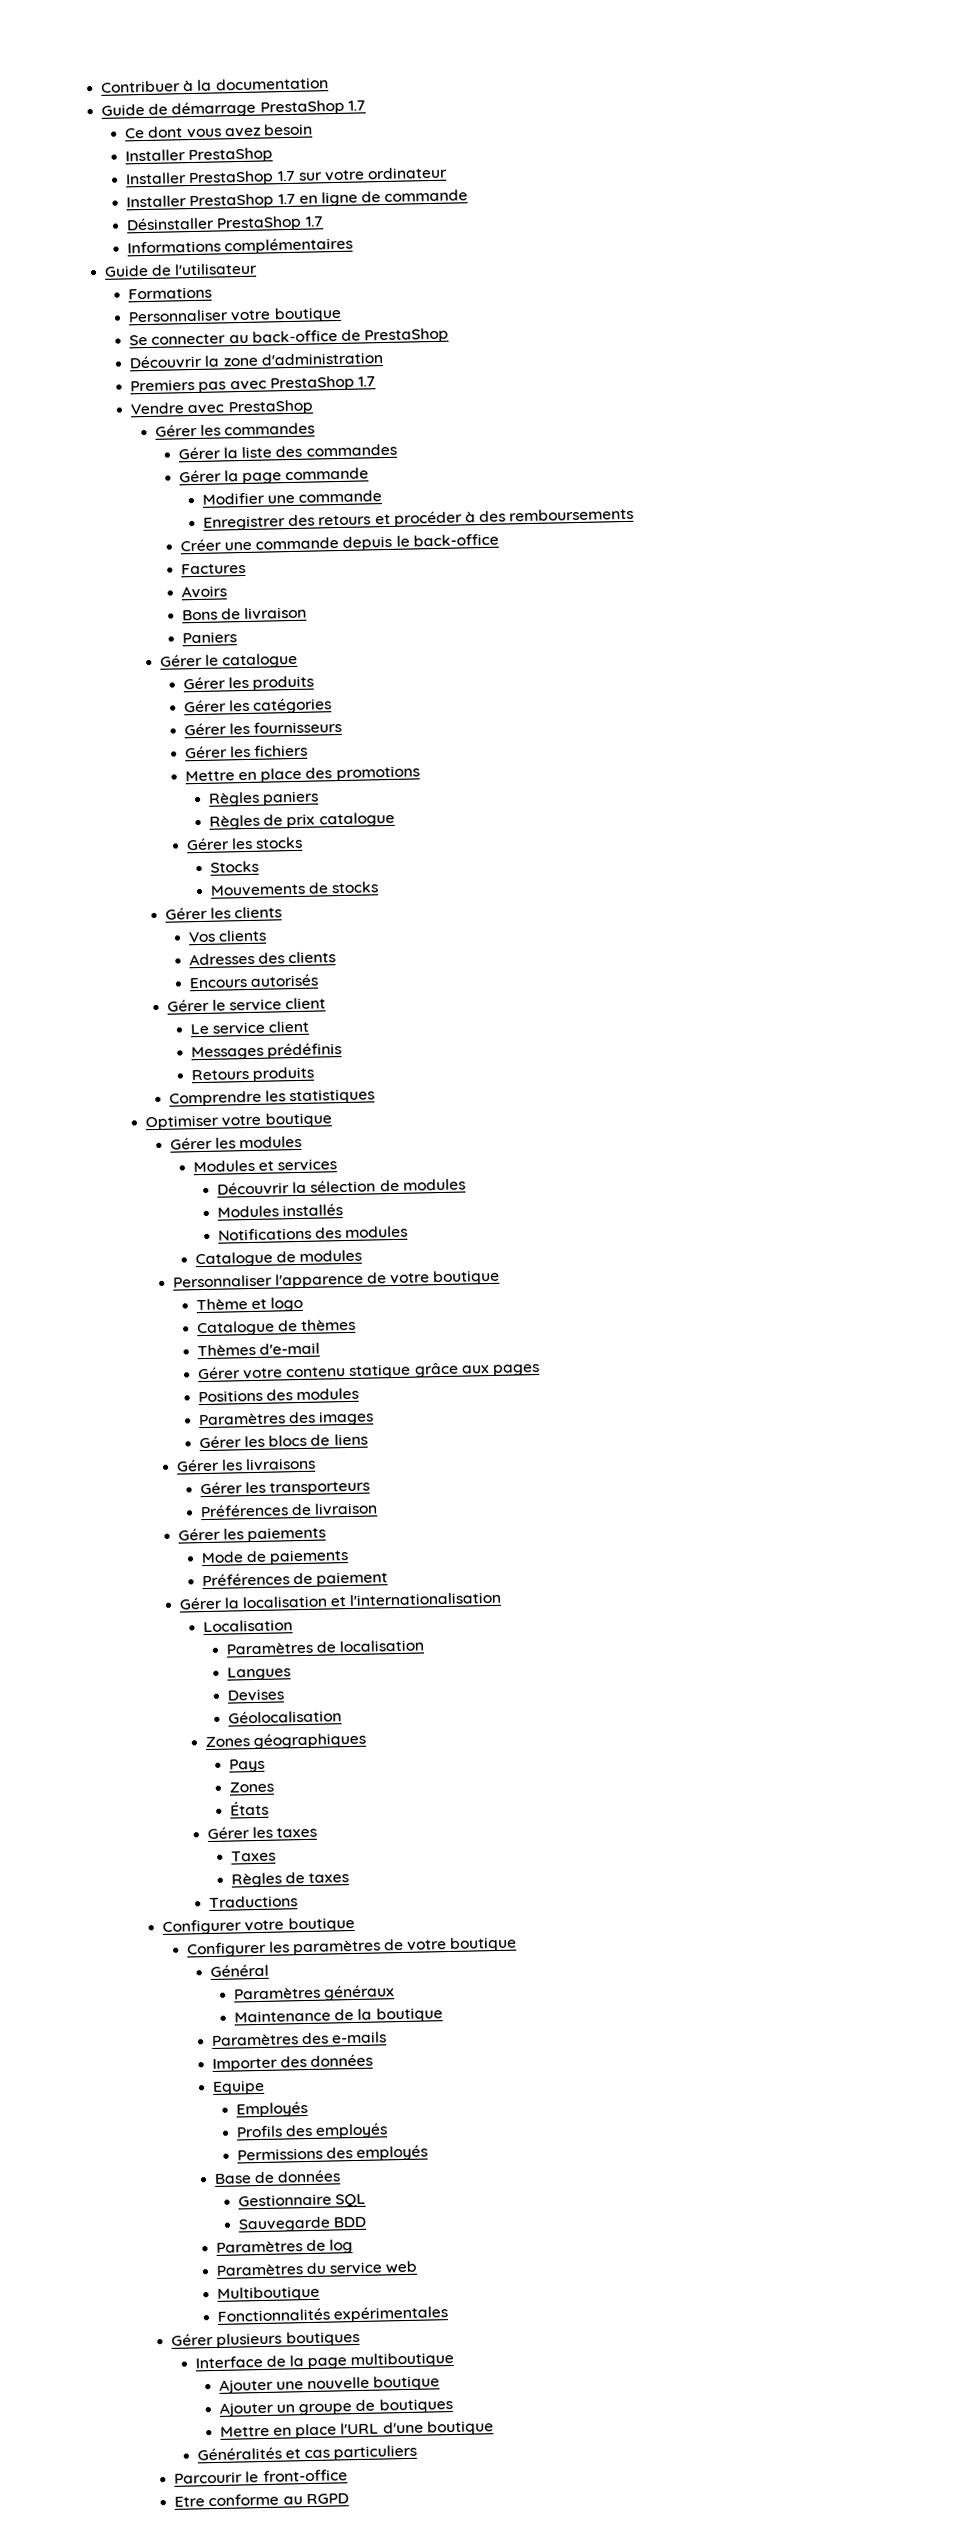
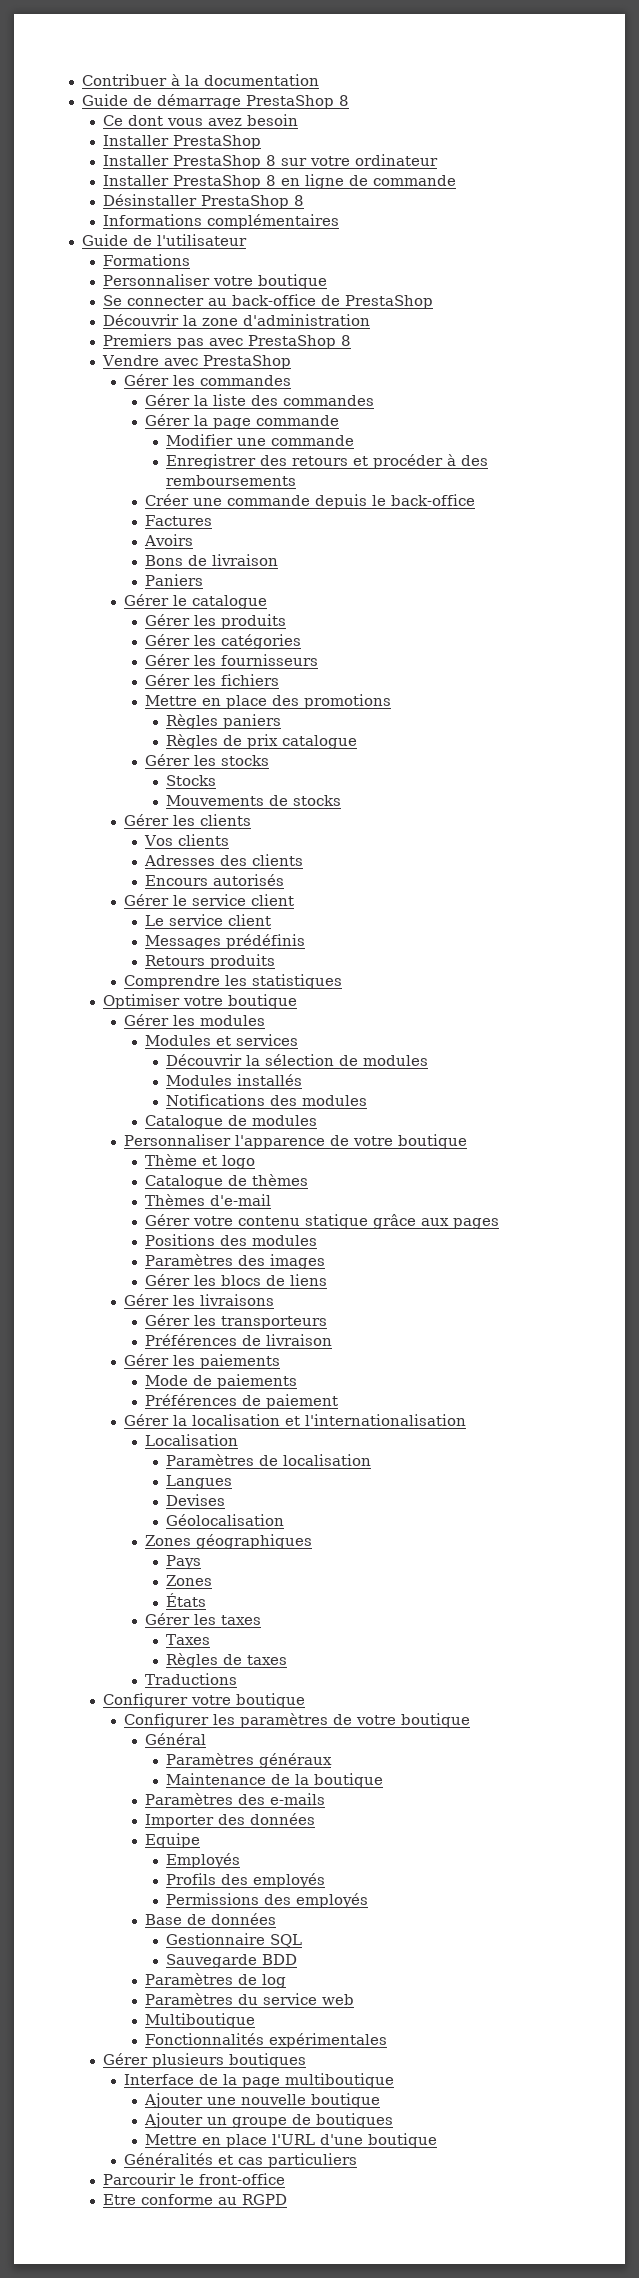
- Guide de démarrage PrestaShop 1.7
+ Guide de démarrage PrestaShop 8
- Installer PrestaShop 1.7 sur votre ordinateur
+ Installer PrestaShop 8 sur votre ordinateur
- Installer PrestaShop 1.7 en ligne de commande
+ Installer PrestaShop 8 en ligne de commande
- Désinstaller PrestaShop 1.7
+ Désinstaller PrestaShop 8
- Premiers pas avec PrestaShop 1.7
+ Premiers pas avec PrestaShop 8

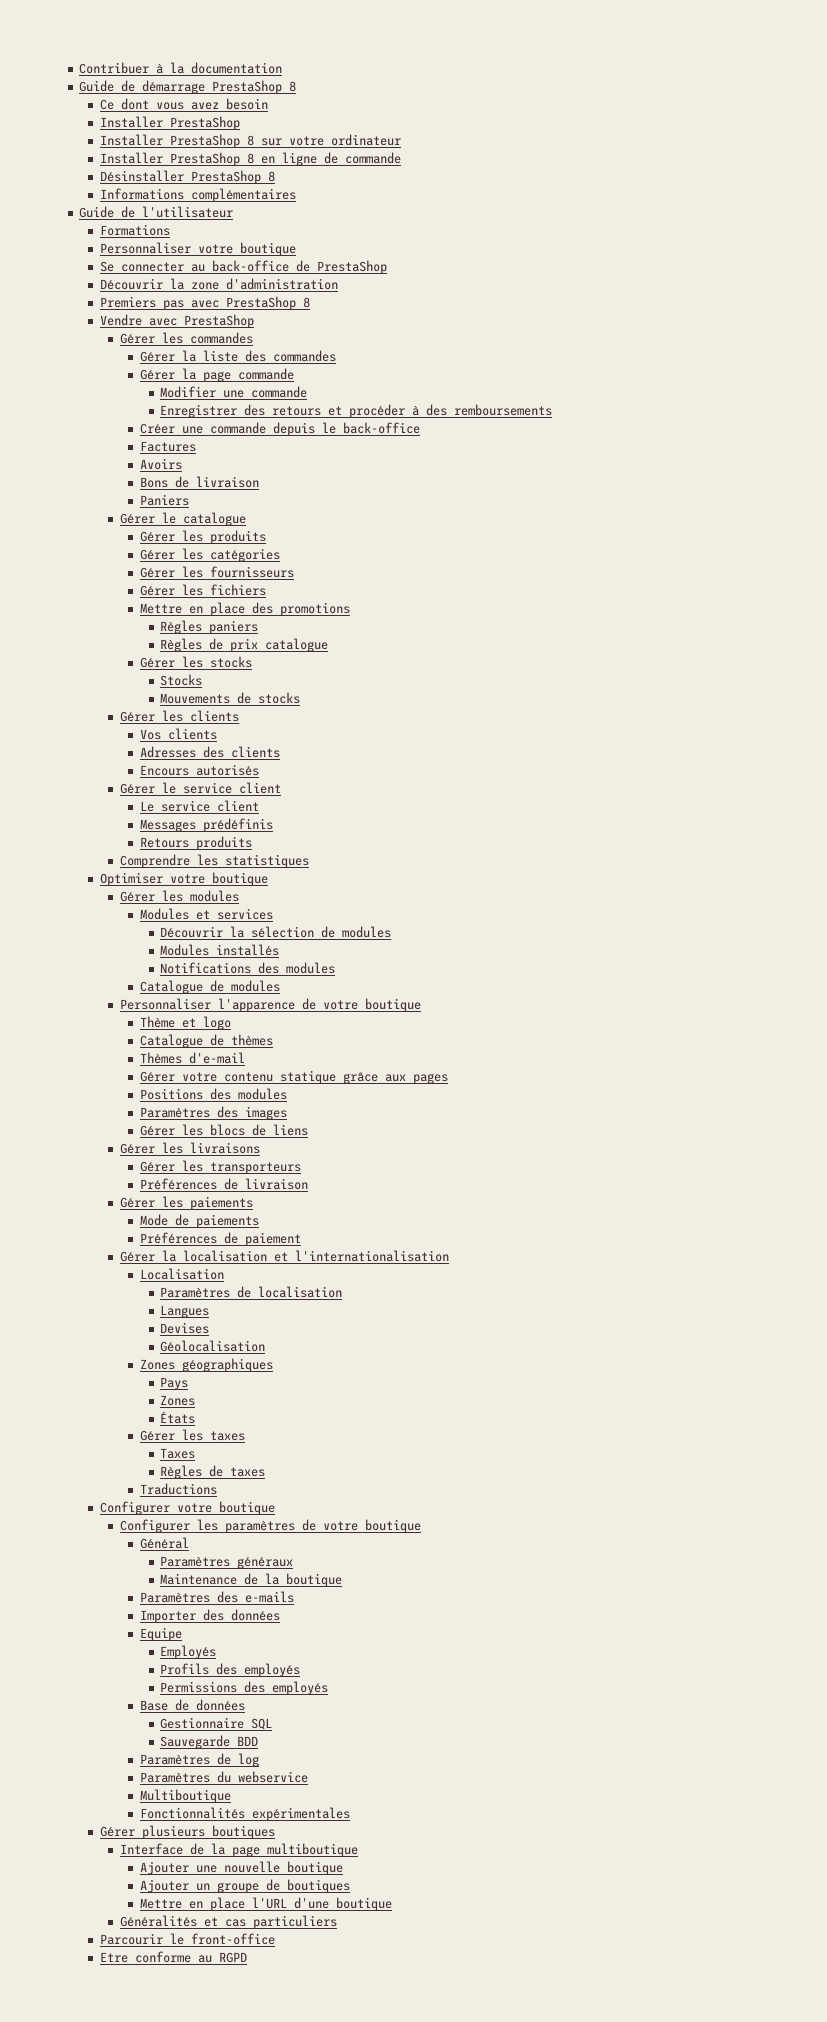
- Paramètres du service web
+ Paramètres du webservice

